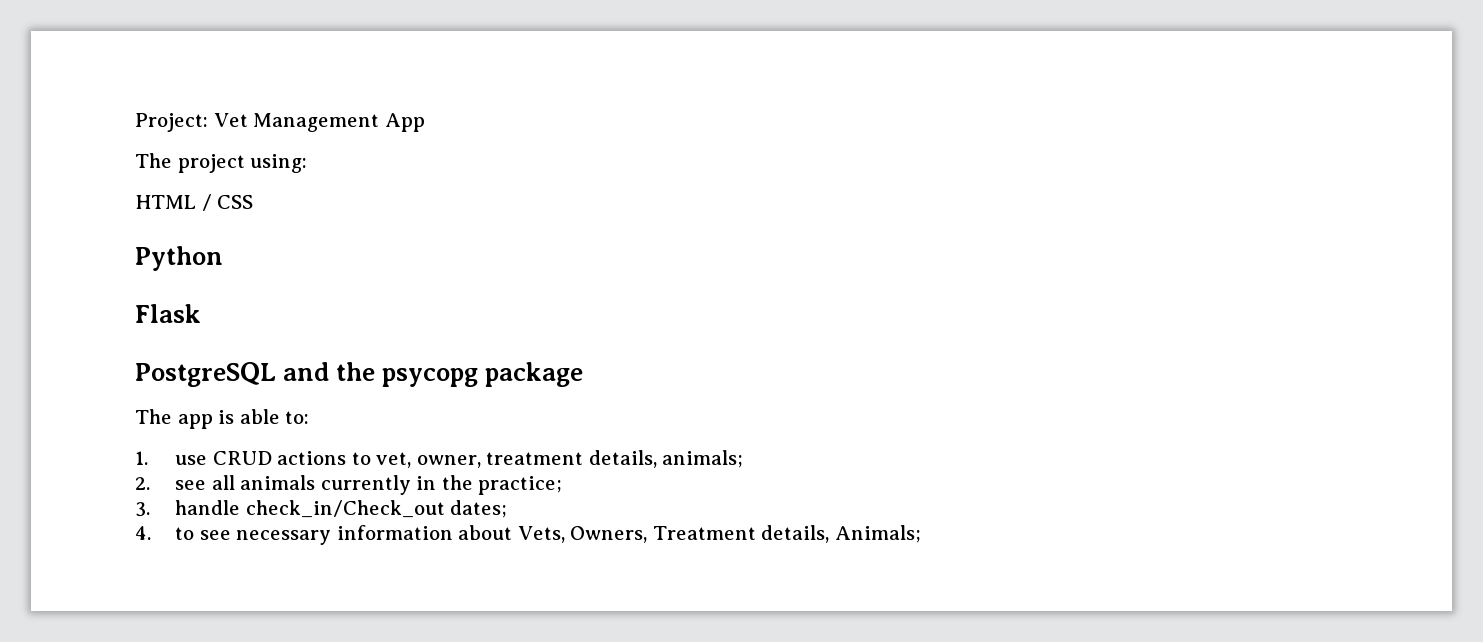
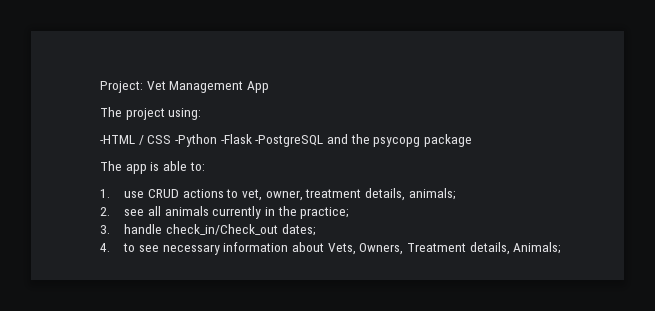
- HTML / CSS
- Python
- Flask
- PostgreSQL and the psycopg package
+ -HTML / CSS -Python -Flask -PostgreSQL and the psycopg package

